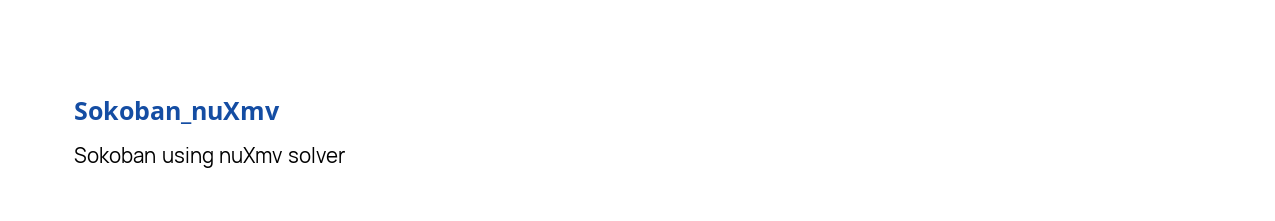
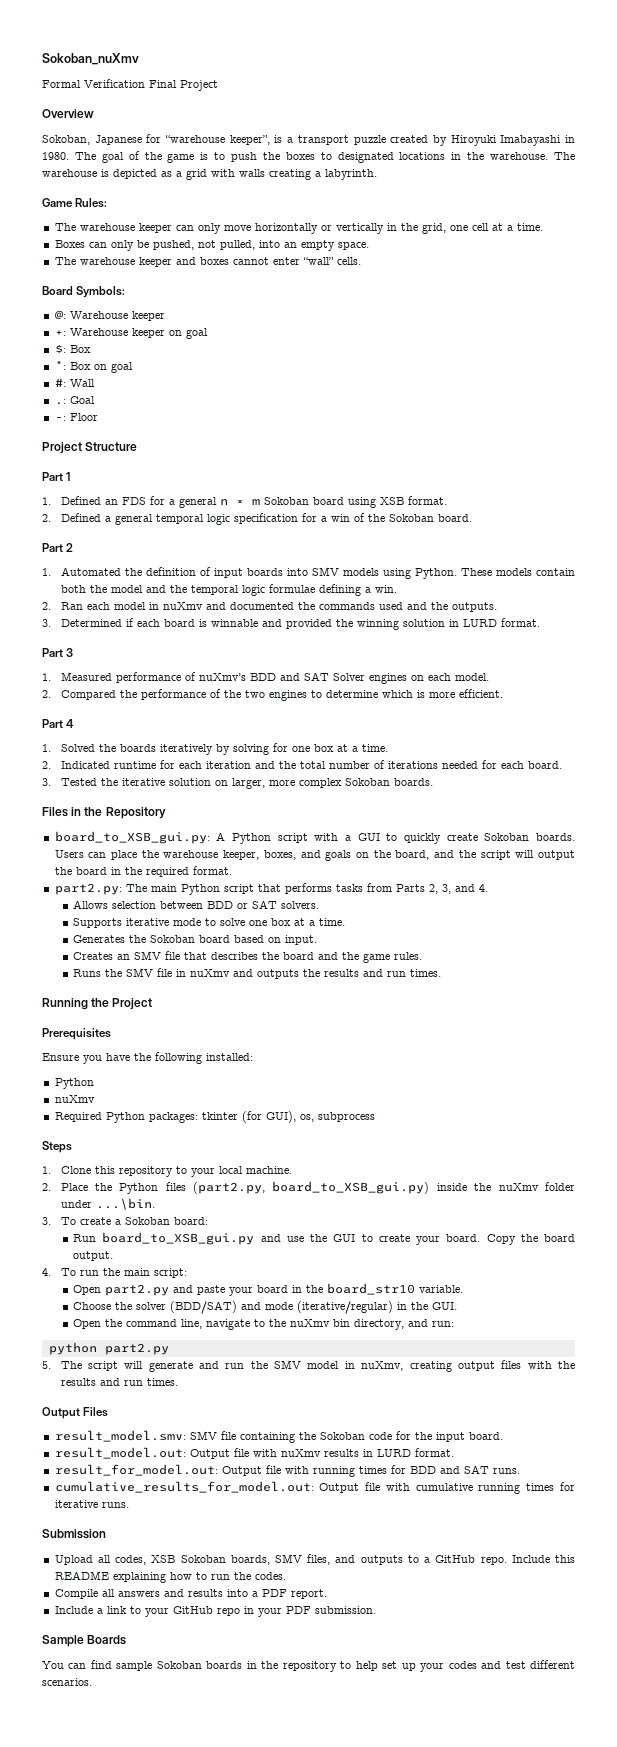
- Sokoban using nuXmv solver
+ Formal Verification Final Project
+ Overview
+ Sokoban, Japanese for “warehouse keeper”, is a transport puzzle created by Hiroyuki Imabayashi in 1980. The goal of the game is to push the boxes to designated locations in the warehouse. The warehouse is depicted as a grid with walls creating a labyrinth.
+ Game Rules:
+ The warehouse keeper can only move horizontally or vertically in the grid, one cell at a time.
+ Boxes can only be pushed, not pulled, into an empty space.
+ The warehouse keeper and boxes cannot enter “wall” cells.
+ Board Symbols:
+ @: Warehouse keeper
+ +: Warehouse keeper on goal
+ $: Box
+ *: Box on goal
+ #: Wall
+ .: Goal
+ -: Floor
+ Project Structure
+ Part 1
+ 1. Defined an FDS for a general n × m Sokoban board using XSB format.
+ 2. Defined a general temporal logic specification for a win of the Sokoban board.
+ Part 2
+ 1. Automated the definition of input boards into SMV models using Python. These models contain both the model and the temporal logic formulae defining a win.
+ 2. Ran each model in nuXmv and documented the commands used and the outputs.
+ 3. Determined if each board is winnable and provided the winning solution in LURD format.
+ Part 3
+ 1. Measured performance of nuXmv’s BDD and SAT Solver engines on each model.
+ 2. Compared the performance of the two engines to determine which is more efficient.
+ Part 4
+ 1. Solved the boards iteratively by solving for one box at a time.
+ 2. Indicated runtime for each iteration and the total number of iterations needed for each board.
+ 3. Tested the iterative solution on larger, more complex Sokoban boards.
+ Files in the Repository
+ board_to_XSB_gui.py: A Python script with a GUI to quickly create Sokoban boards. Users can place the warehouse keeper, boxes, and goals on the board, and the script will output the board in the required format.
+ part2.py: The main Python script that performs tasks from Parts 2, 3, and 4.
+ Allows selection between BDD or SAT solvers.
+ Supports iterative mode to solve one box at a time.
+ Generates the Sokoban board based on input.
+ Creates an SMV file that describes the board and the game rules.
+ Runs the SMV file in nuXmv and outputs the results and run times.
+ Running the Project
+ Prerequisites
+ Ensure you have the following installed:
+ Python
+ nuXmv
+ Required Python packages: tkinter (for GUI), os, subprocess
+ Steps
+ 1. Clone this repository to your local machine.
+ 2. Place the Python files (part2.py, board_to_XSB_gui.py) inside the nuXmv folder under ...\bin.
+ 3. To create a Sokoban board:
+ Run board_to_XSB_gui.py and use the GUI to create your board. Copy the board output.
+ 4. To run the main script:
+ Open part2.py and paste your board in the board_str10 variable.
+ Choose the solver (BDD/SAT) and mode (iterative/regular) in the GUI.
+ Open the command line, navigate to the nuXmv bin directory, and run:
+ python part2.py
+ 5. The script will generate and run the SMV model in nuXmv, creating output files with the results and run times.
+ Output Files
+ result_model.smv: SMV file containing the Sokoban code for the input board.
+ result_model.out: Output file with nuXmv results in LURD format.
+ result_for_model.out: Output file with running times for BDD and SAT runs.
+ cumulative_results_for_model.out: Output file with cumulative running times for iterative runs.
+ Submission
+ Upload all codes, XSB Sokoban boards, SMV files, and outputs to a GitHub repo. Include this README explaining how to run the codes.
+ Compile all answers and results into a PDF report.
+ Include a link to your GitHub repo in your PDF submission.
+ Sample Boards
+ You can find sample Sokoban boards in the repository to help set up your codes and test different scenarios.

